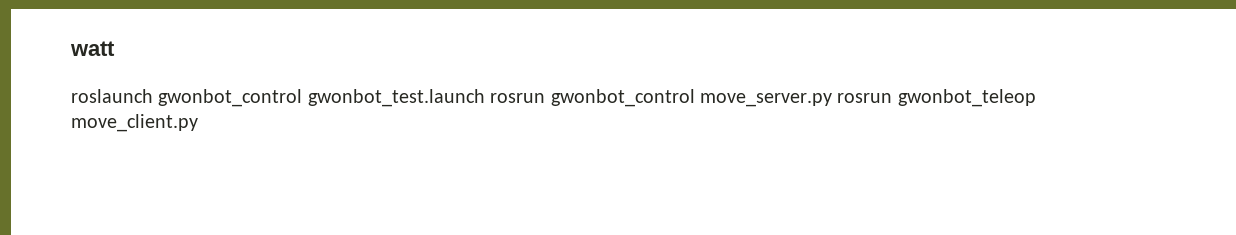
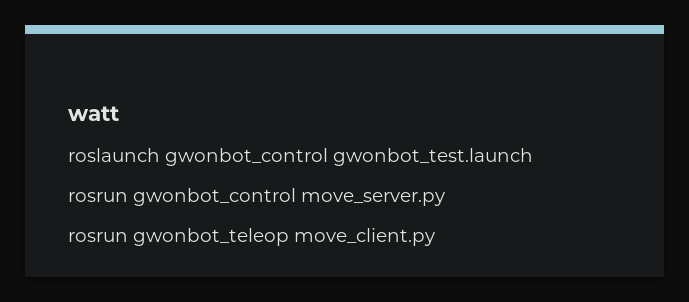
- roslaunch gwonbot_control gwonbot_test.launch rosrun gwonbot_control move_server.py rosrun gwonbot_teleop move_client.py
+ roslaunch gwonbot_control gwonbot_test.launch
+ rosrun gwonbot_control move_server.py
+ rosrun gwonbot_teleop move_client.py

